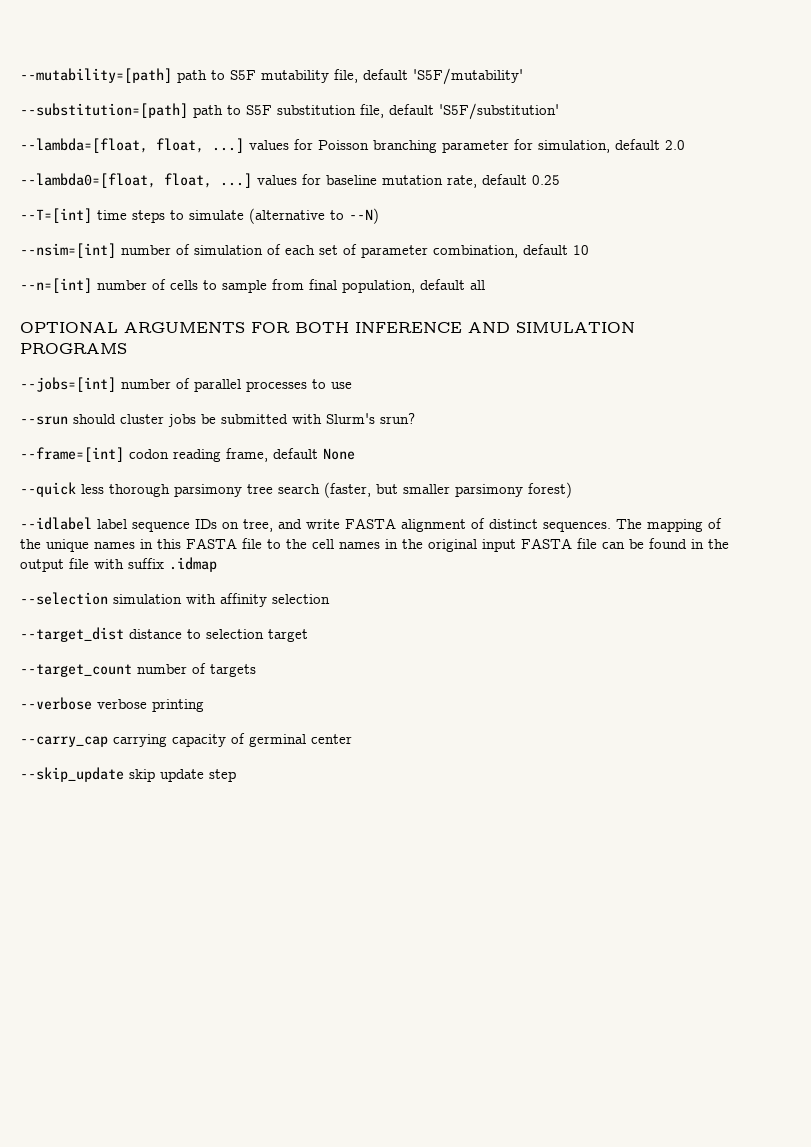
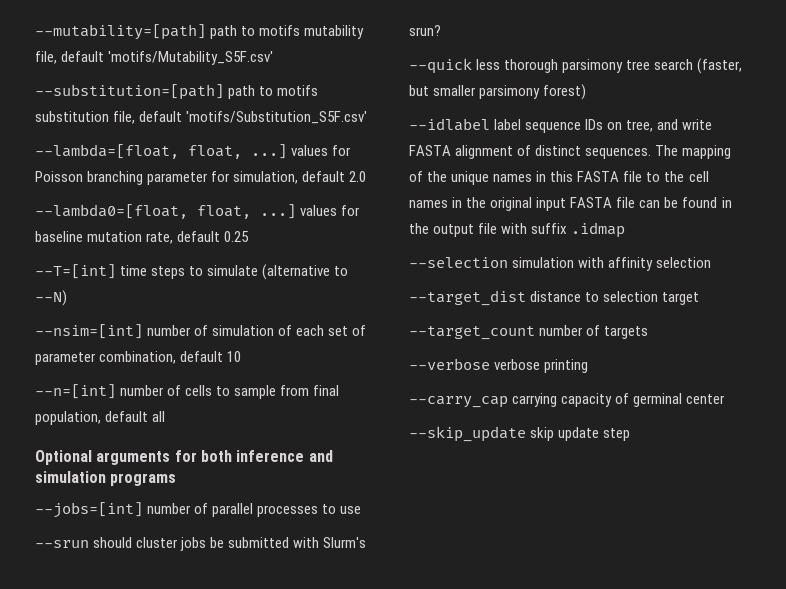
- --mutability=[path] path to S5F mutability file, default 'S5F/mutability'
+ --mutability=[path] path to motifs mutability file, default 'motifs/Mutability_S5F.csv'
- --substitution=[path] path to S5F substitution file, default 'S5F/substitution'
+ --substitution=[path] path to motifs substitution file, default 'motifs/Substitution_S5F.csv'
- OPTIONAL ARGUMENTS FOR BOTH INFERENCE AND SIMULATION PROGRAMS
+ Optional arguments for both inference and simulation programs
- --frame=[int] codon reading frame, default None

